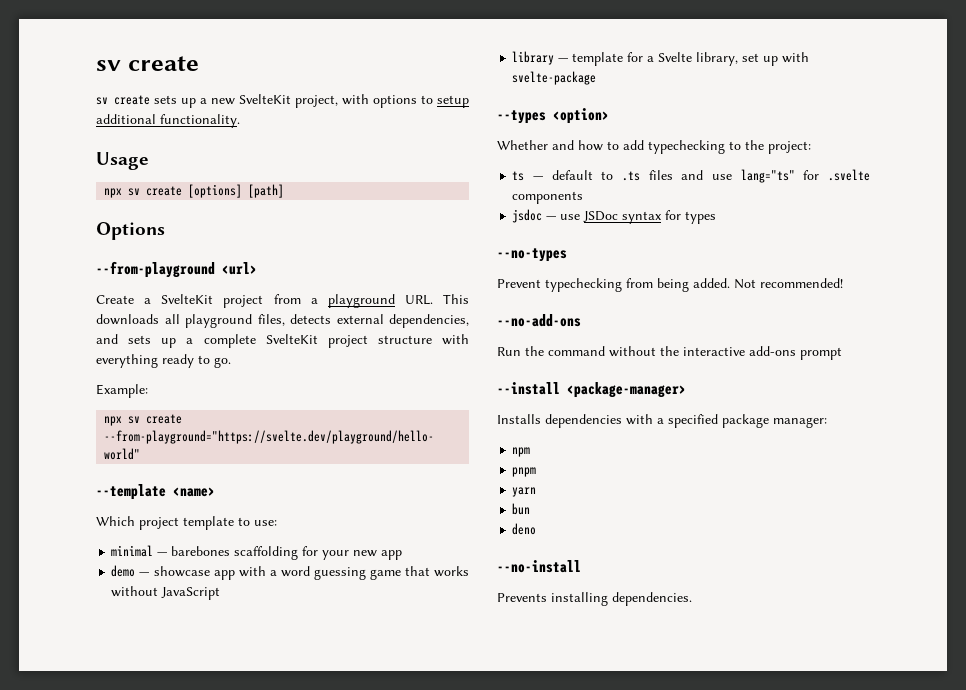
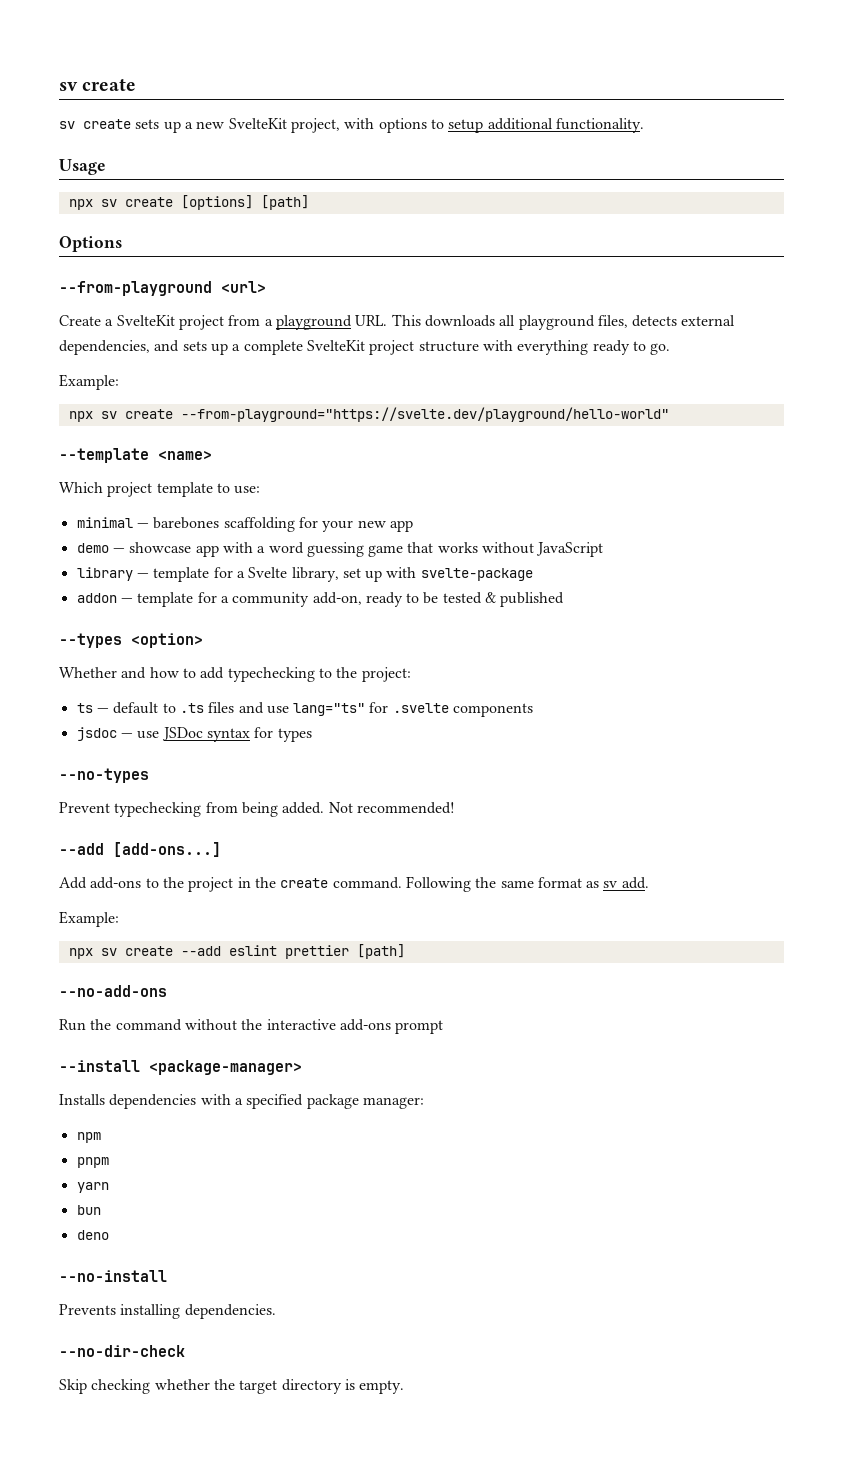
+ addon — template for a community add-on, ready to be tested & published
+ --add [add-ons...]
+ Add add-ons to the project in the create command. Following the same format as sv add.
+ Example:
+ npx sv create --add eslint prettier [path]
+ --no-dir-check
+ Skip checking whether the target directory is empty.

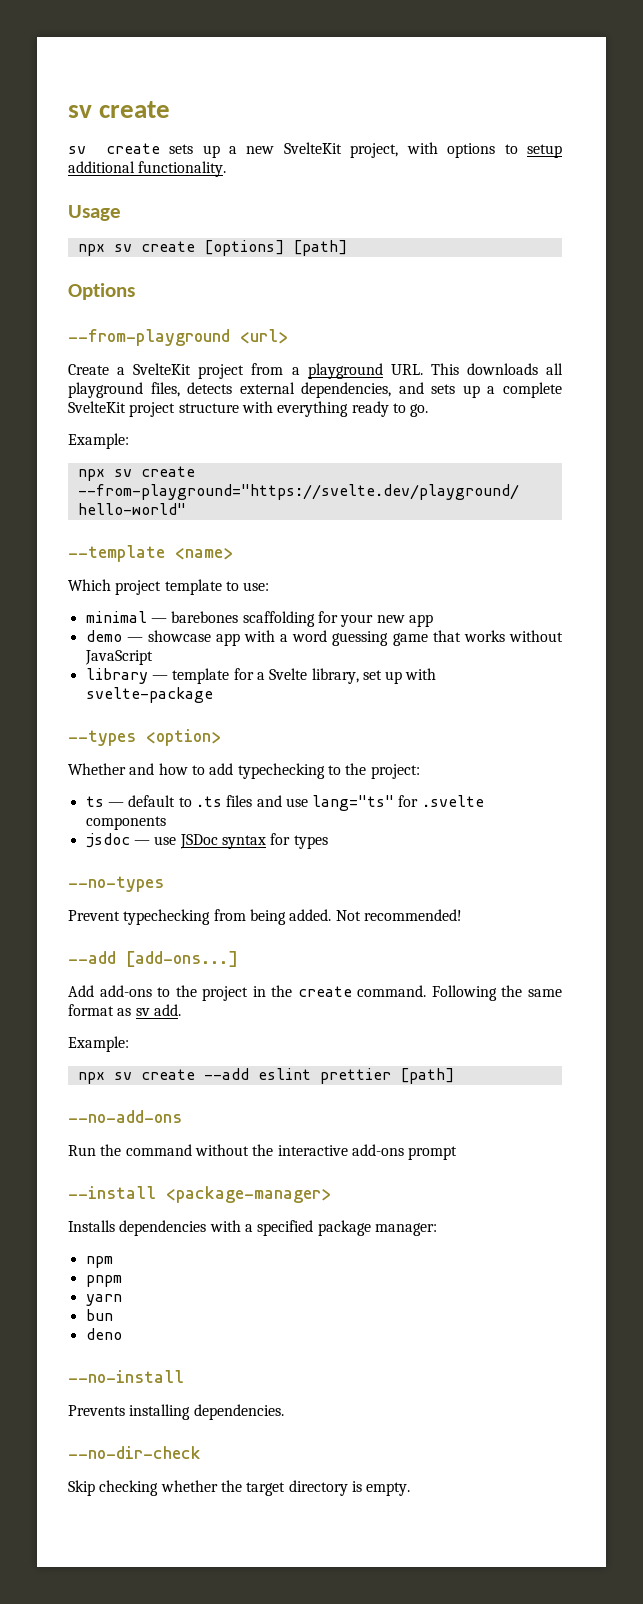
- addon — template for a community add-on, ready to be tested & published

